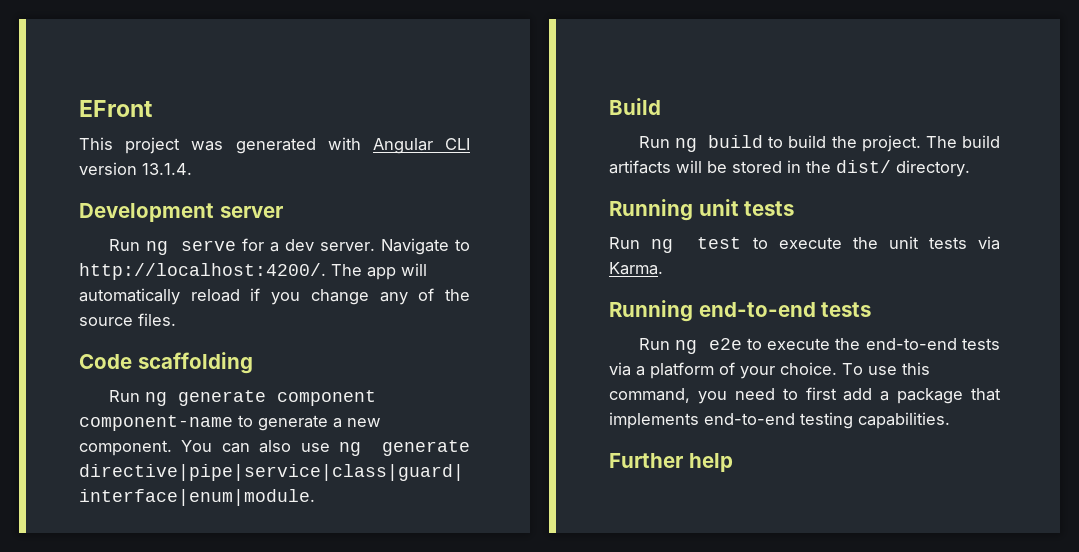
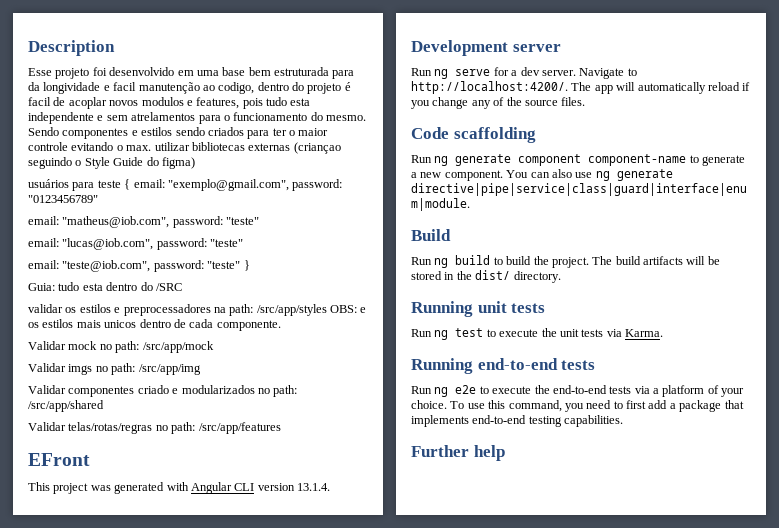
+ Description
+ Esse projeto foi desenvolvido em uma base bem estruturada para da longividade e facil manutenção ao codigo, dentro do projeto é facil de acoplar novos modulos e features, pois tudo esta independente e sem atrelamentos para o funcionamento do mesmo. Sendo componentes e estilos sendo criados para ter o maior controle evitando o max. utilizar bibliotecas externas (criançao seguindo o Style Guide do figma)
+ usuários para teste { email: "exemplo@gmail.com", password: "0123456789"
+ email: "matheus@iob.com", password: "teste"
+ email: "lucas@iob.com", password: "teste"
+ email: "teste@iob.com", password: "teste" }
+ Guia: tudo esta dentro do /SRC
+ validar os estilos e preprocessadores na path: /src/app/styles OBS: e os estilos mais unicos dentro de cada componente.
+ Validar mock no path: /src/app/mock
+ Validar imgs no path: /src/app/img
+ Validar componentes criado e modularizados no path: /src/app/shared
+ Validar telas/rotas/regras no path: /src/app/features

